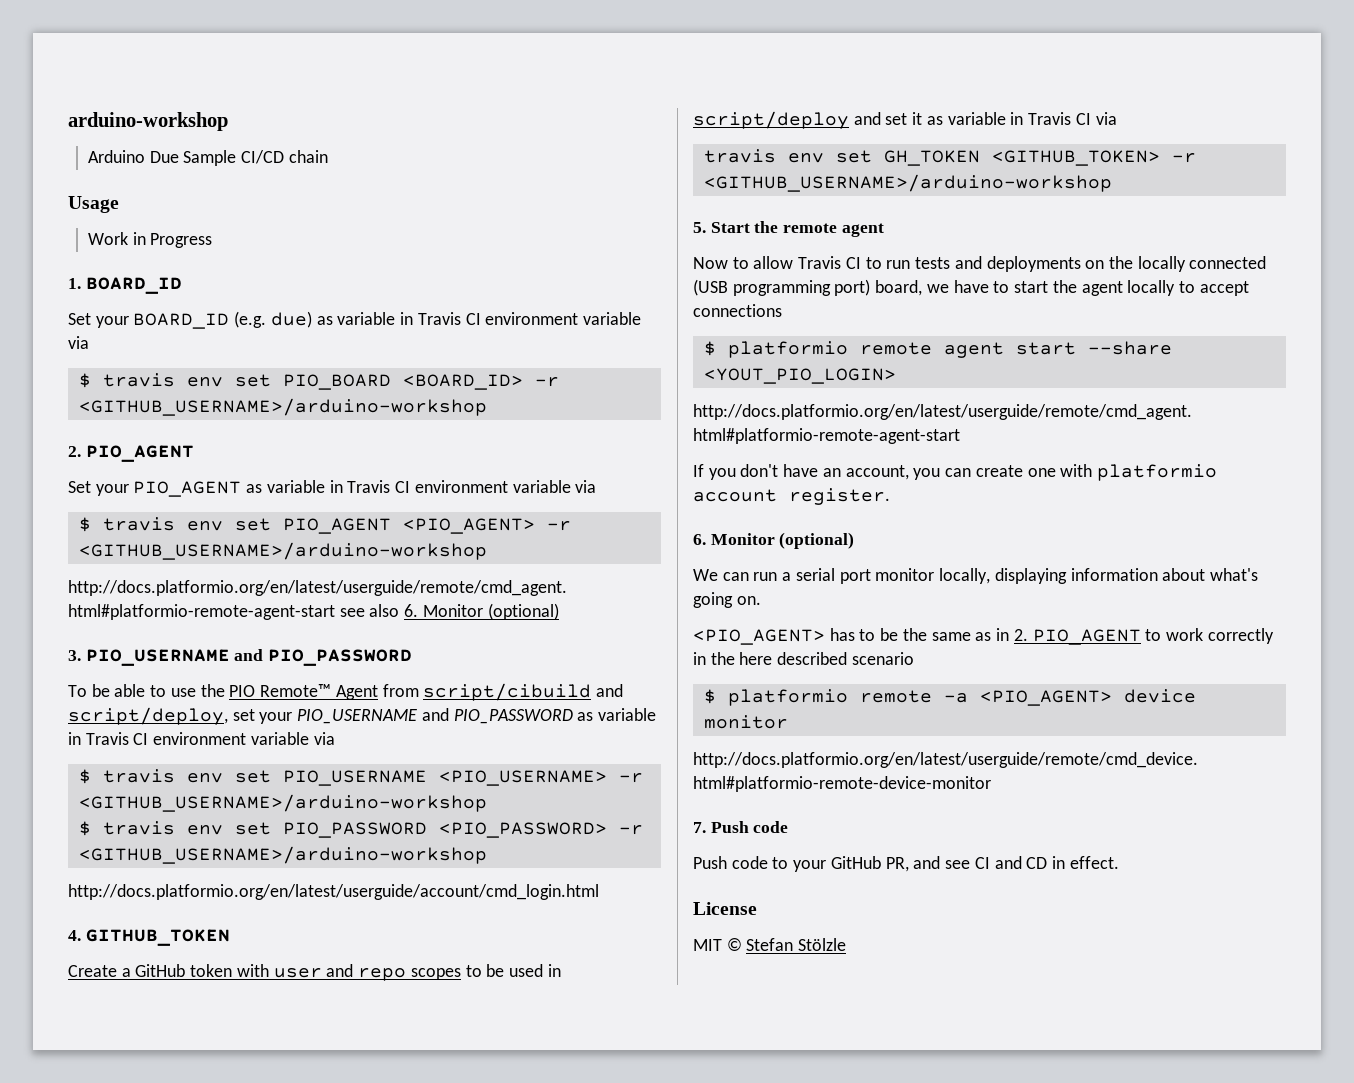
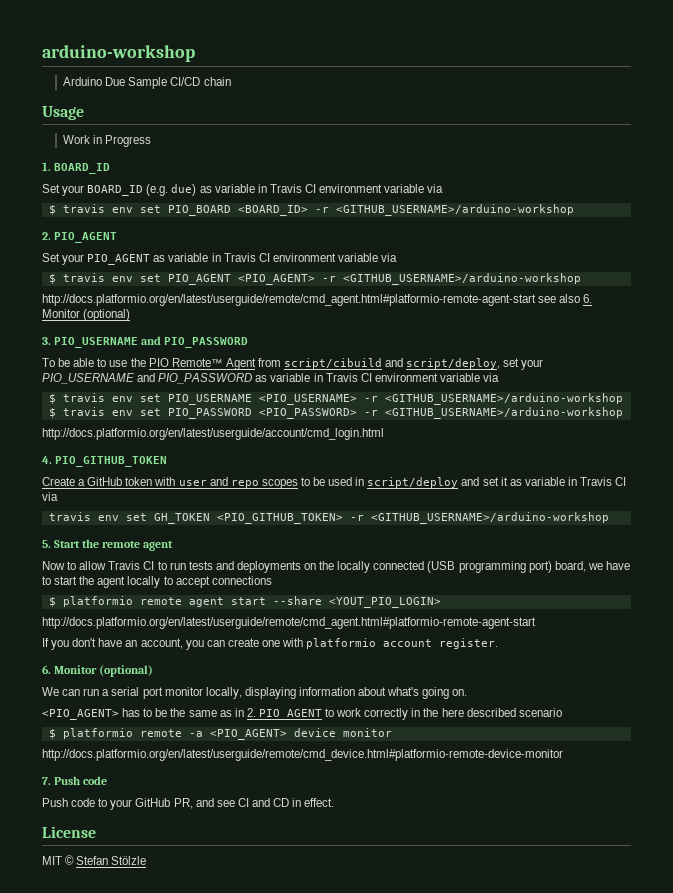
- 4. GITHUB_TOKEN
+ 4. PIO_GITHUB_TOKEN
- travis env set GH_TOKEN <GITHUB_TOKEN> -r <GITHUB_USERNAME>/arduino-workshop
+ travis env set GH_TOKEN <PIO_GITHUB_TOKEN> -r <GITHUB_USERNAME>/arduino-workshop

